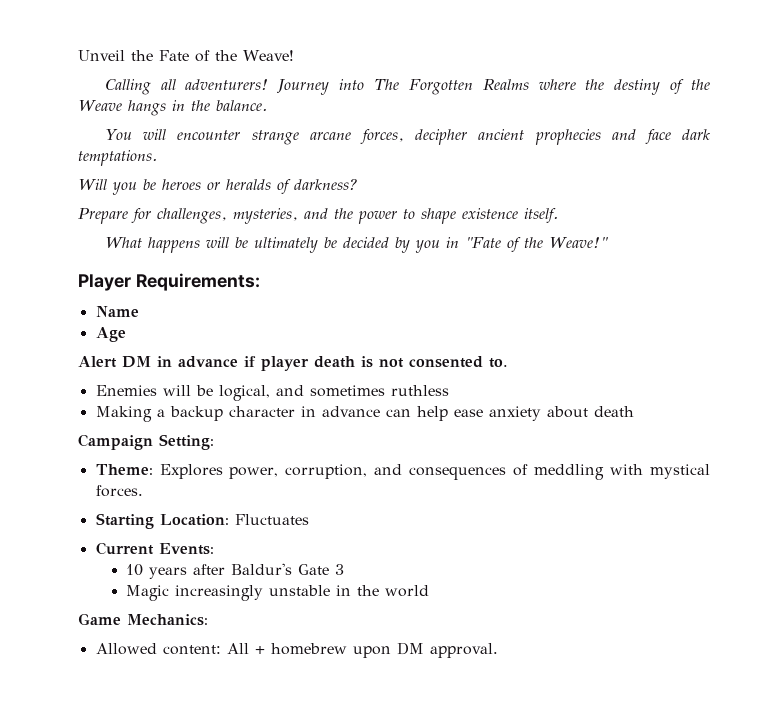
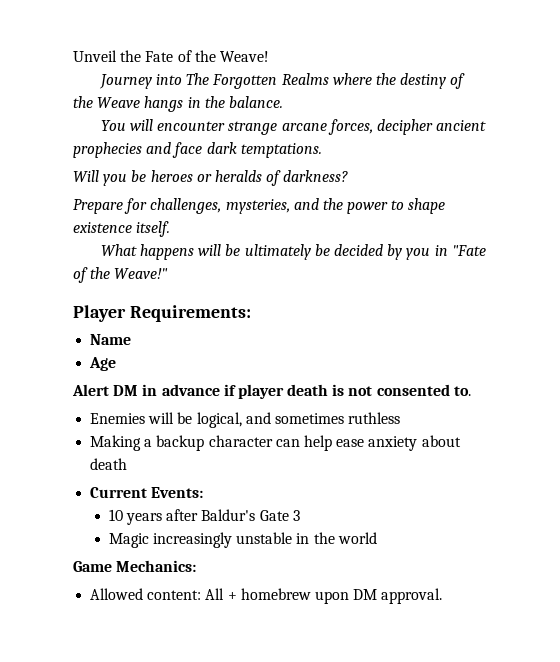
- Calling all adventurers!
- Making a backup character in advance can help ease anxiety about death
+ Making a backup character can help ease anxiety about death
- Campaign Setting:
- Theme: Explores power, corruption, and consequences of meddling with mystical forces.
- Starting Location: Fluctuates

